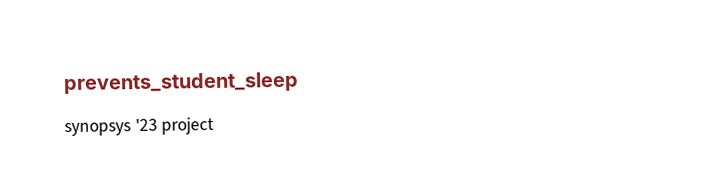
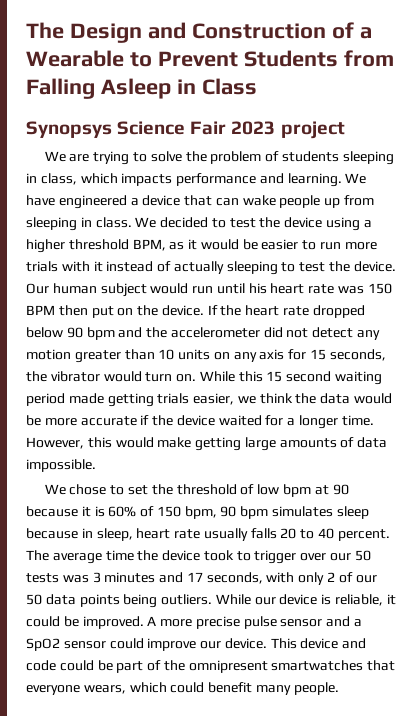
- prevents_student_sleep
- synopsys '23 project
+ The Design and Construction of a Wearable to Prevent Students from Falling Asleep in Class
+ Synopsys Science Fair 2023 project
+ We are trying to solve the problem of students sleeping in class, which impacts performance and learning. We have engineered a device that can wake people up from sleeping in class. We decided to test the device using a higher threshold BPM, as it would be easier to run more trials with it instead of actually sleeping to test the device. Our human subject would run until his heart rate was 150 BPM then put on the device. If the heart rate dropped below 90 bpm and the accelerometer did not detect any motion greater than 10 units on any axis for 15 seconds, the vibrator would turn on. While this 15 second waiting period made getting trials easier, we think the data would be more accurate if the device waited for a longer time. However, this would make getting large amounts of data impossible.
+ We chose to set the threshold of low bpm at 90 because it is 60% of 150 bpm, 90 bpm simulates sleep because in sleep, heart rate usually falls 20 to 40 percent. The average time the device took to trigger over our 50 tests was 3 minutes and 17 seconds, with only 2 of our 50 data points being outliers. While our device is reliable, it could be improved. A more precise pulse sensor and a SpO2 sensor could improve our device. This device and code could be part of the omnipresent smartwatches that everyone wears, which could benefit many people.

